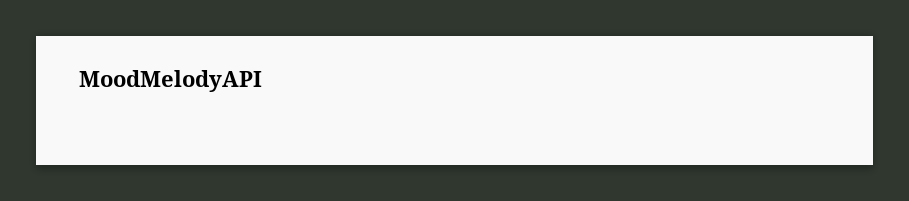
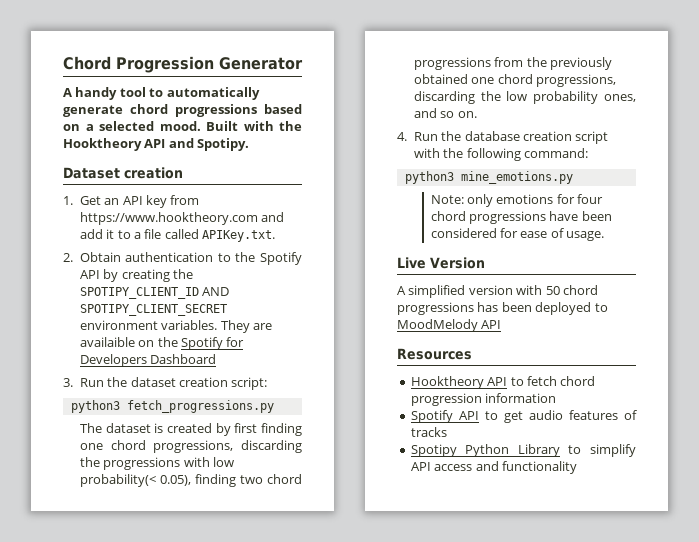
- MoodMelodyAPI
+ Chord Progression Generator
+ A handy tool to automatically generate chord progressions based on a selected mood. Built with the Hooktheory API and Spotipy.
+ Dataset creation
+ 1. Get an API key from https://www.hooktheory.com and add it to a file called APIKey.txt.
+ 2. Obtain authentication to the Spotify API by creating the SPOTIPY_CLIENT_ID AND SPOTIPY_CLIENT_SECRET environment variables. They are availaible on the Spotify for Developers Dashboard
+ 3. Run the dataset creation script:
+ python3 fetch_progressions.py
+ The dataset is created by first finding one chord progressions, discarding the progressions with low probability(< 0.05), finding two chord progressions from the previously obtained one chord progressions, discarding the low probability ones, and so on.
+ 4. Run the database creation script with the following command:
+ python3 mine_emotions.py
+ Note: only emotions for four chord progressions have been considered for ease of usage.
+ Live Version
+ A simplified version with 50 chord progressions has been deployed to MoodMelody API
+ Resources
+ Hooktheory API to fetch chord progression information
+ Spotify API to get audio features of tracks
+ Spotipy Python Library to simplify API access and functionality

